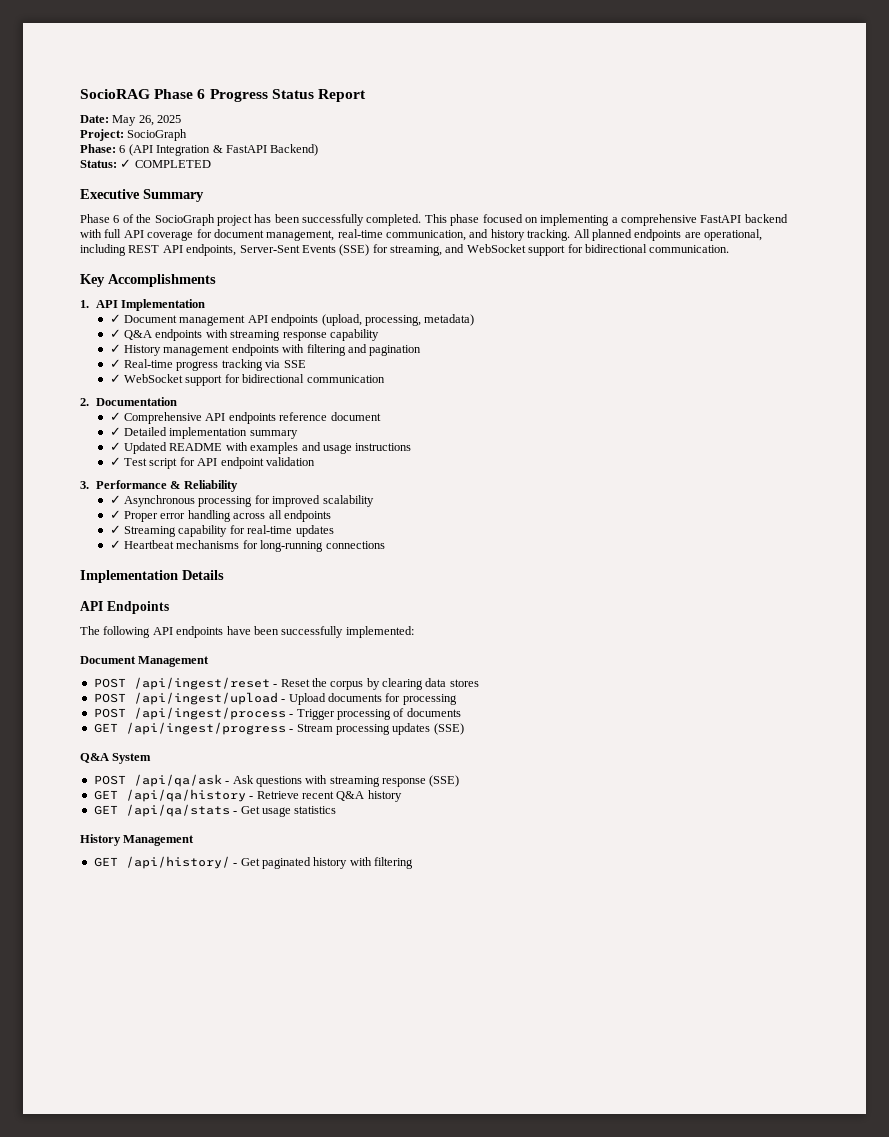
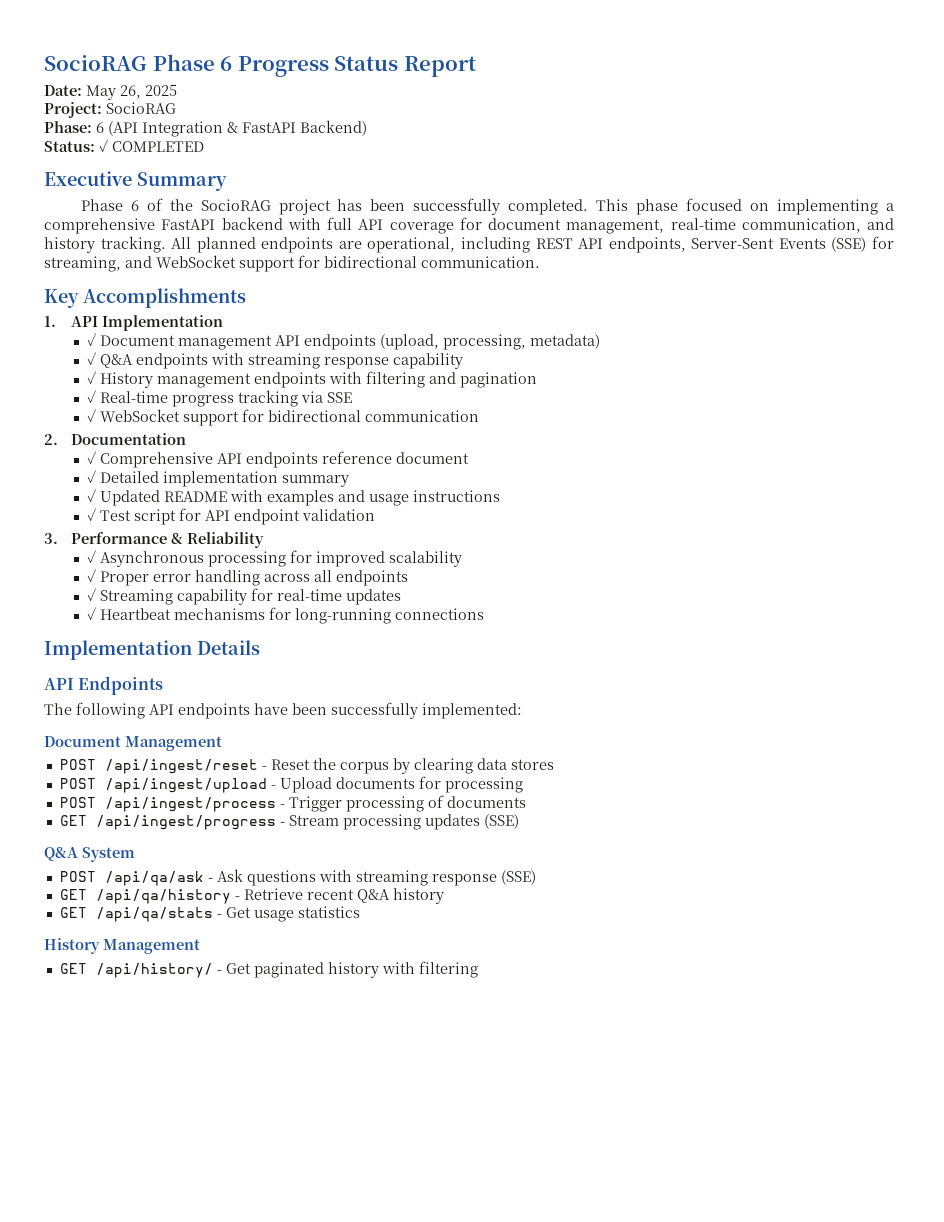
- Project: SocioGraph
+ Project: SocioRAG
- Phase 6 of the SocioGraph project has been successfully completed.
+ Phase 6 of the SocioRAG project has been successfully completed.

